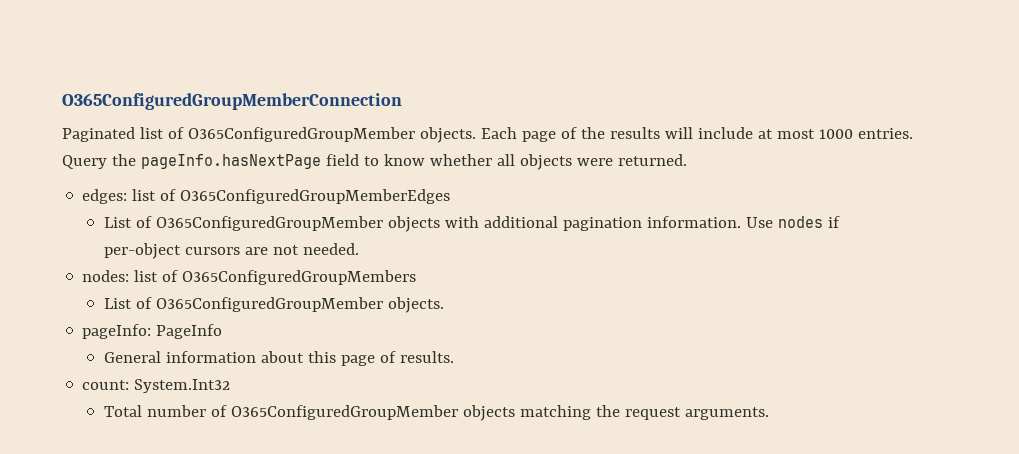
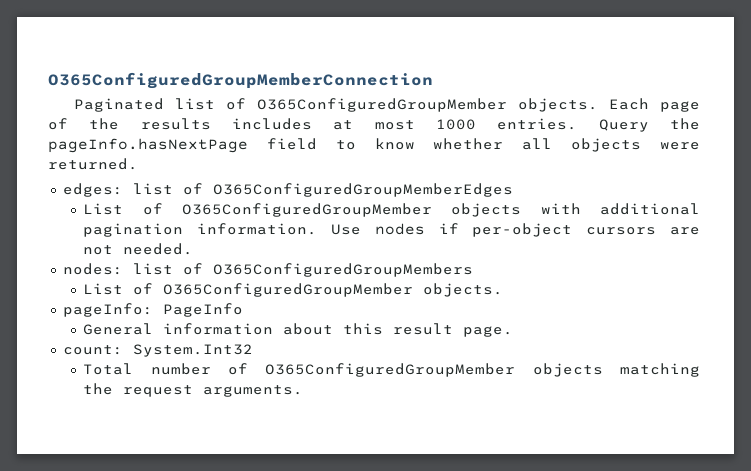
- Each page of the results will include at most 1000 entries.
+ Each page of the results includes at most 1000 entries.
- General information about this page of results.
+ General information about this result page.

